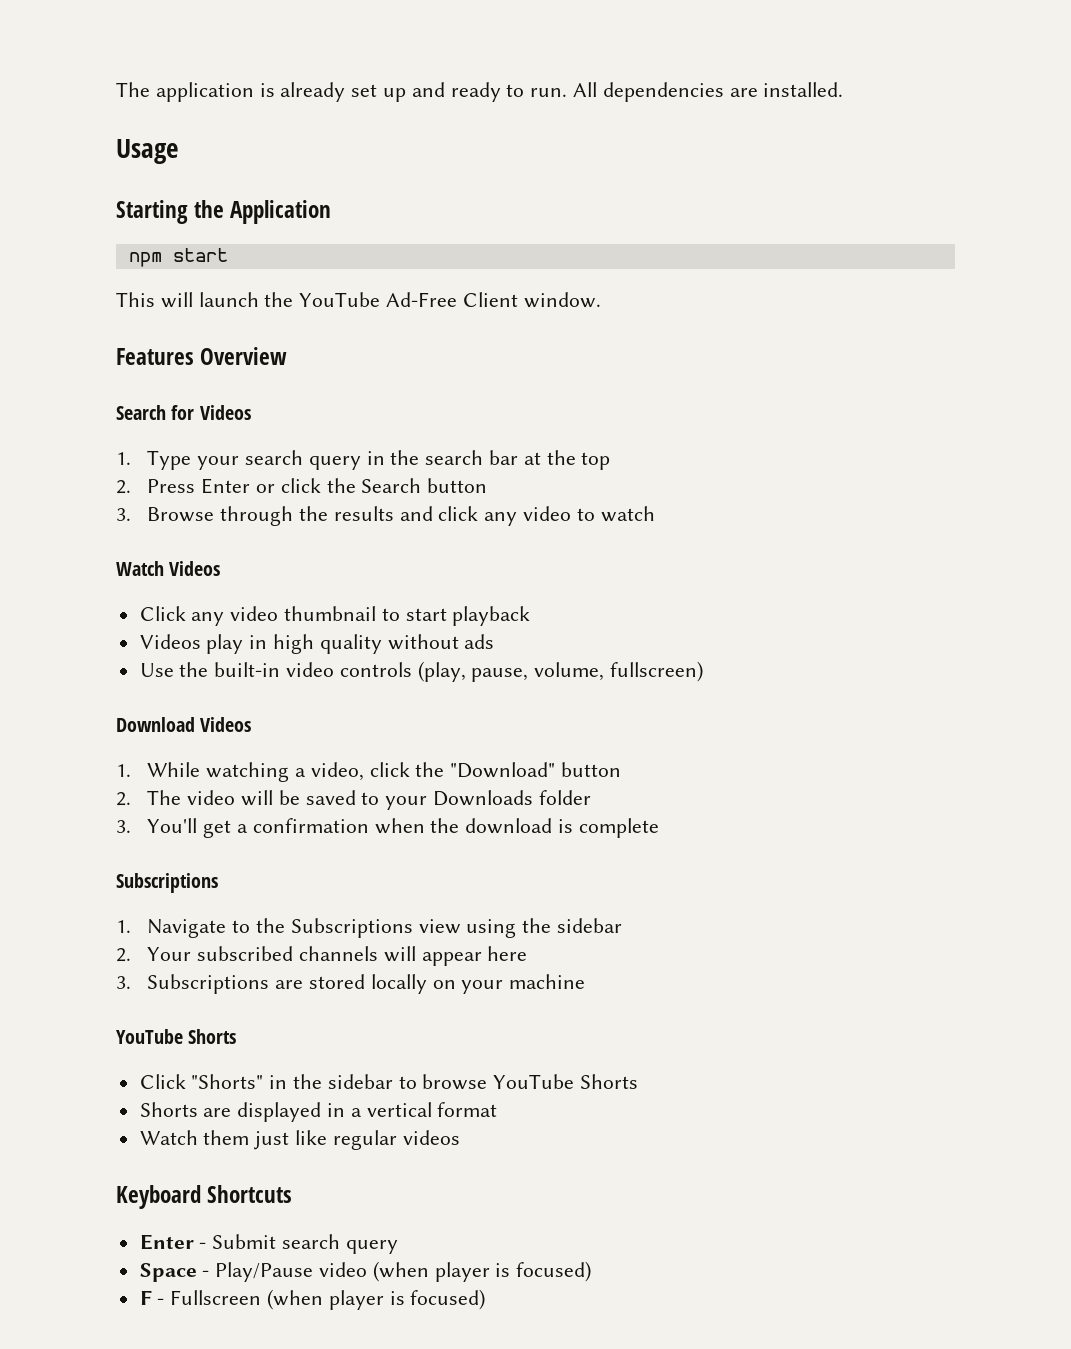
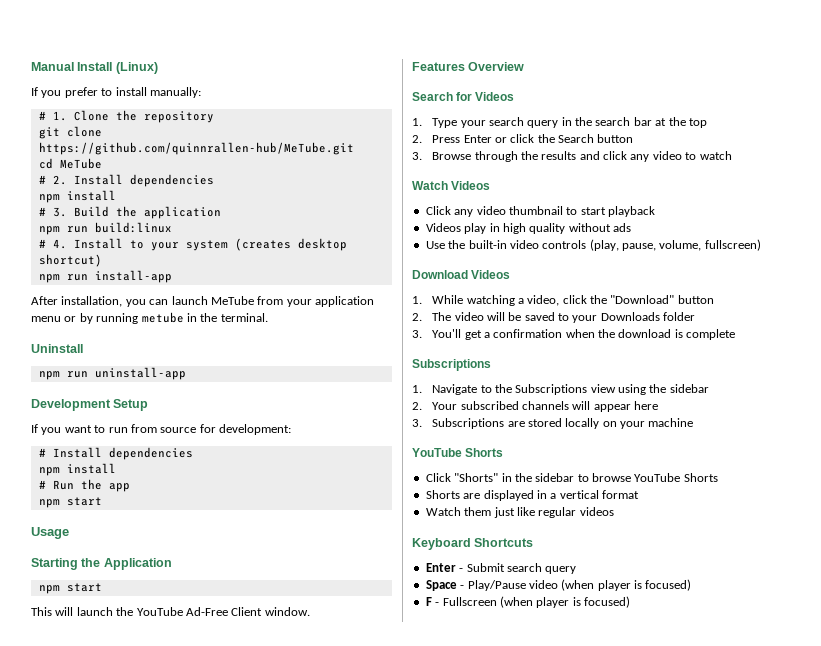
- The application is already set up and ready to run. All dependencies are installed.
+ Manual Install (Linux)
+ If you prefer to install manually:
+ # 1. Clone the repository
+ git clone https://github.com/quinnrallen-hub/MeTube.git
+ cd MeTube
+ # 2. Install dependencies
+ npm install
+ # 3. Build the application
+ npm run build:linux
+ # 4. Install to your system (creates desktop shortcut)
+ npm run install-app
+ After installation, you can launch MeTube from your application menu or by running metube in the terminal.
+ Uninstall
+ npm run uninstall-app
+ Development Setup
+ If you want to run from source for development:
+ # Install dependencies
+ npm install
+ # Run the app
+ npm start

